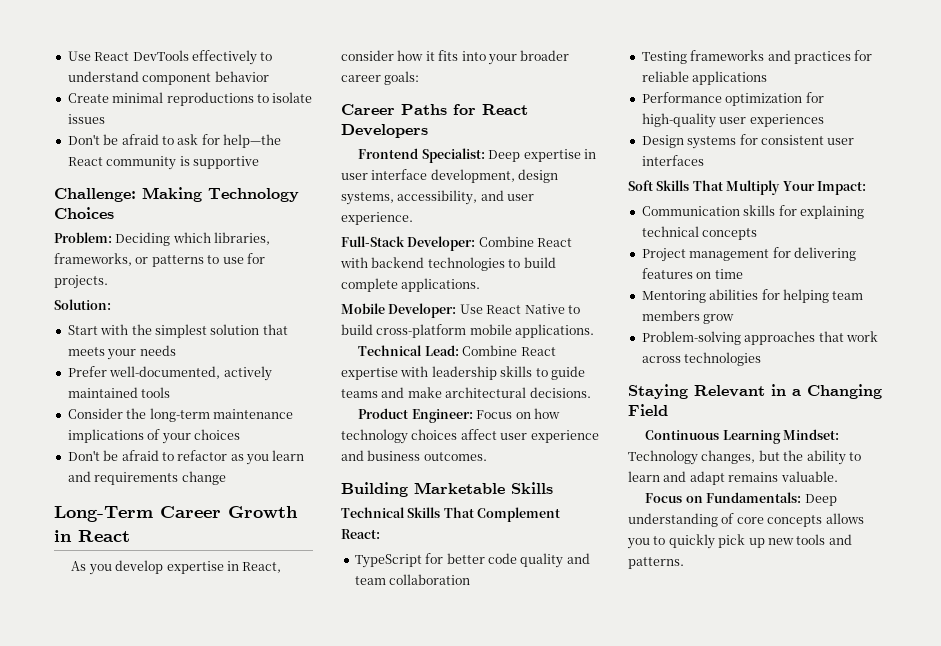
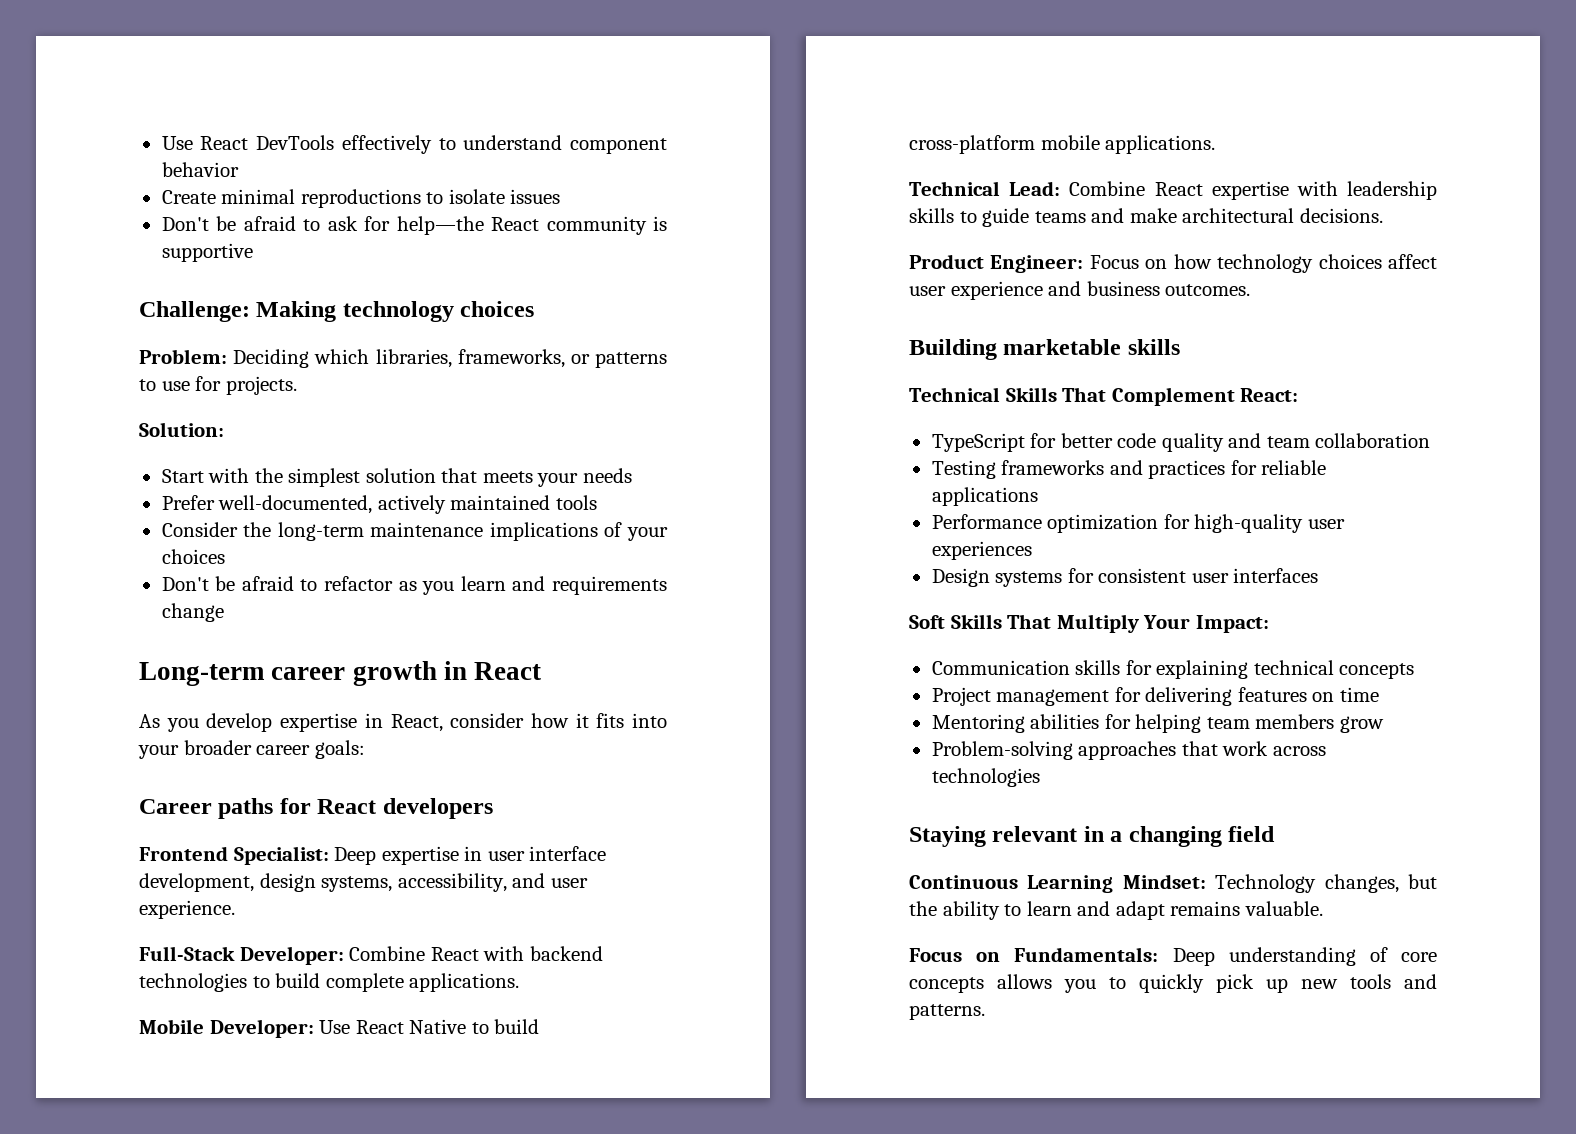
- Challenge: Making Technology Choices
+ Challenge: Making technology choices
- Long-Term Career Growth in React
+ Long-term career growth in React
- Career Paths for React Developers
+ Career paths for React developers
- Building Marketable Skills
+ Building marketable skills
- Staying Relevant in a Changing Field
+ Staying relevant in a changing field

